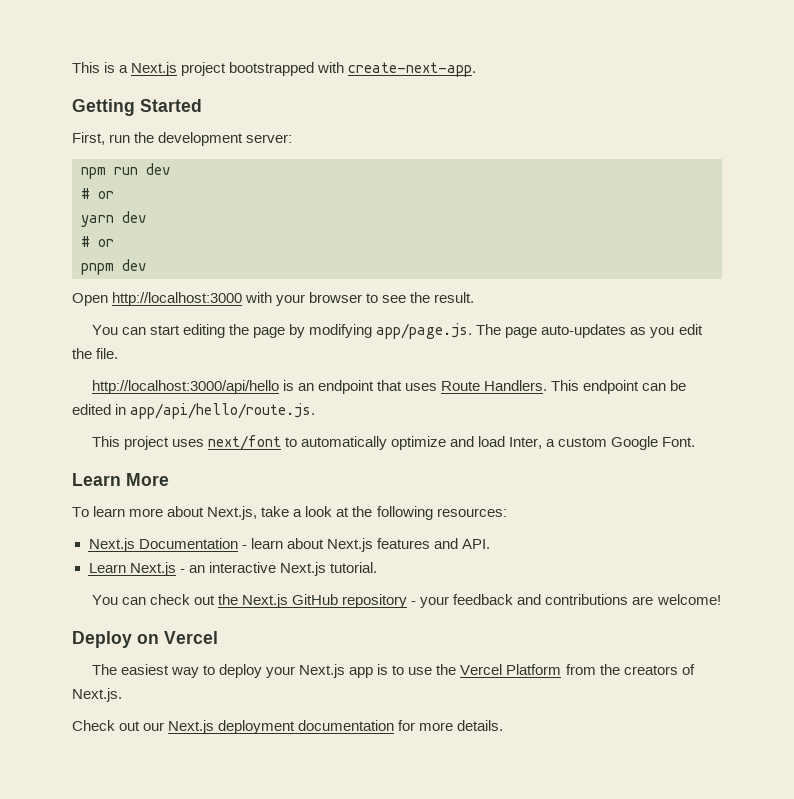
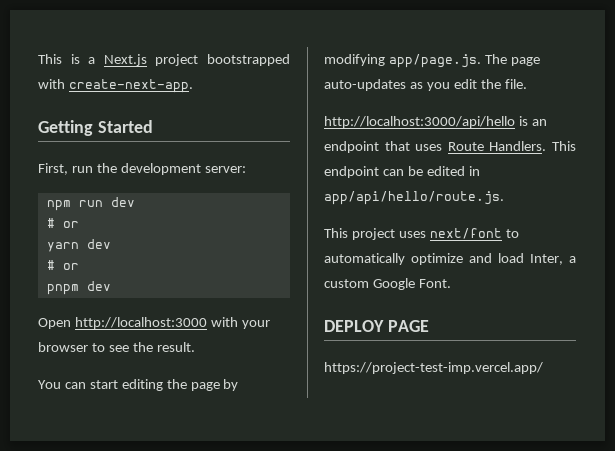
- Learn More
- To learn more about Next.js, take a look at the following resources:
- Next.js Documentation - learn about Next.js features and API.
- Learn Next.js - an interactive Next.js tutorial.
- You can check out the Next.js GitHub repository - your feedback and contributions are welcome!
- Deploy on Vercel
- The easiest way to deploy your Next.js app is to use the Vercel Platform from the creators of Next.js.
- Check out our Next.js deployment documentation for more details.
+ DEPLOY PAGE
+ https://project-test-imp.vercel.app/

